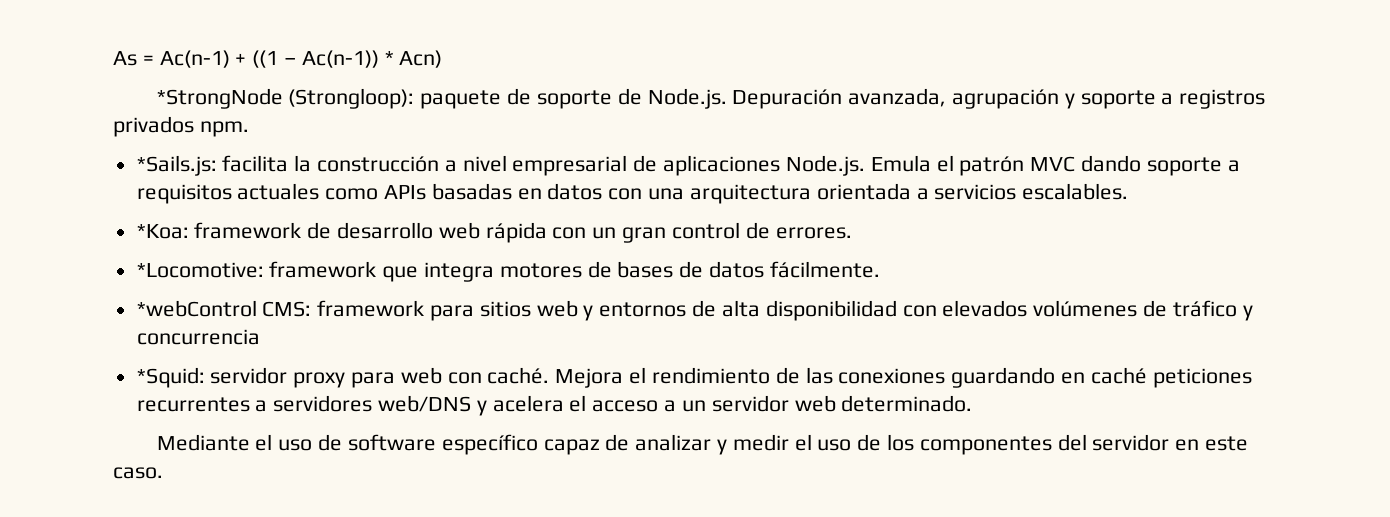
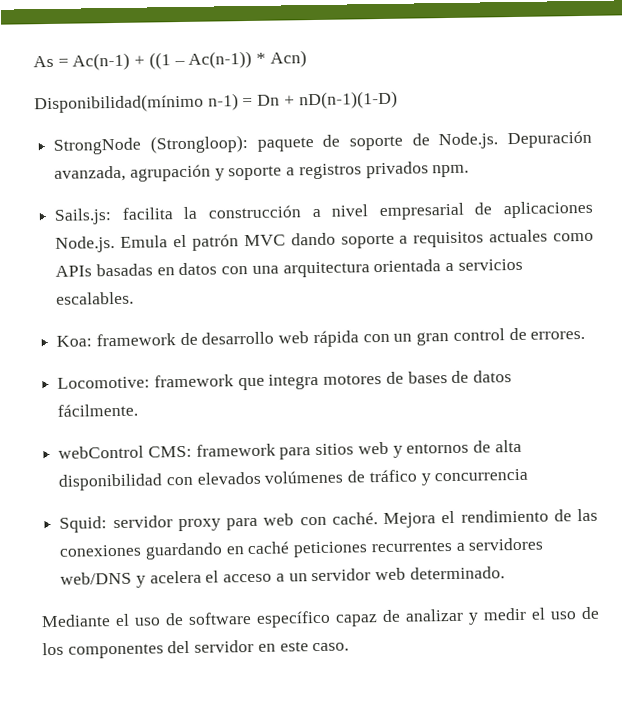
- *StrongNode (Strongloop): paquete de soporte de Node.js. Depuración avanzada, agrupación y soporte a registros privados npm.
+ Disponibilidad(mínimo n-1) = Dn + nD(n-1)(1-D)
+ StrongNode (Strongloop): paquete de soporte de Node.js. Depuración avanzada, agrupación y soporte a registros privados npm.
- *Sails.js: facilita la construcción a nivel empresarial de aplicaciones Node.js. Emula el patrón MVC dando soporte a requisitos actuales como APIs basadas en datos con una arquitectura orientada a servicios escalables.
+ Sails.js: facilita la construcción a nivel empresarial de aplicaciones Node.js. Emula el patrón MVC dando soporte a requisitos actuales como APIs basadas en datos con una arquitectura orientada a servicios escalables.
- *Koa: framework de desarrollo web rápida con un gran control de errores.
+ Koa: framework de desarrollo web rápida con un gran control de errores.
- *Locomotive: framework que integra motores de bases de datos fácilmente.
+ Locomotive: framework que integra motores de bases de datos fácilmente.
- *webControl CMS: framework para sitios web y entornos de alta disponibilidad con elevados volúmenes de tráfico y concurrencia
+ webControl CMS: framework para sitios web y entornos de alta disponibilidad con elevados volúmenes de tráfico y concurrencia
- *Squid: servidor proxy para web con caché.
+ Squid: servidor proxy para web con caché.

